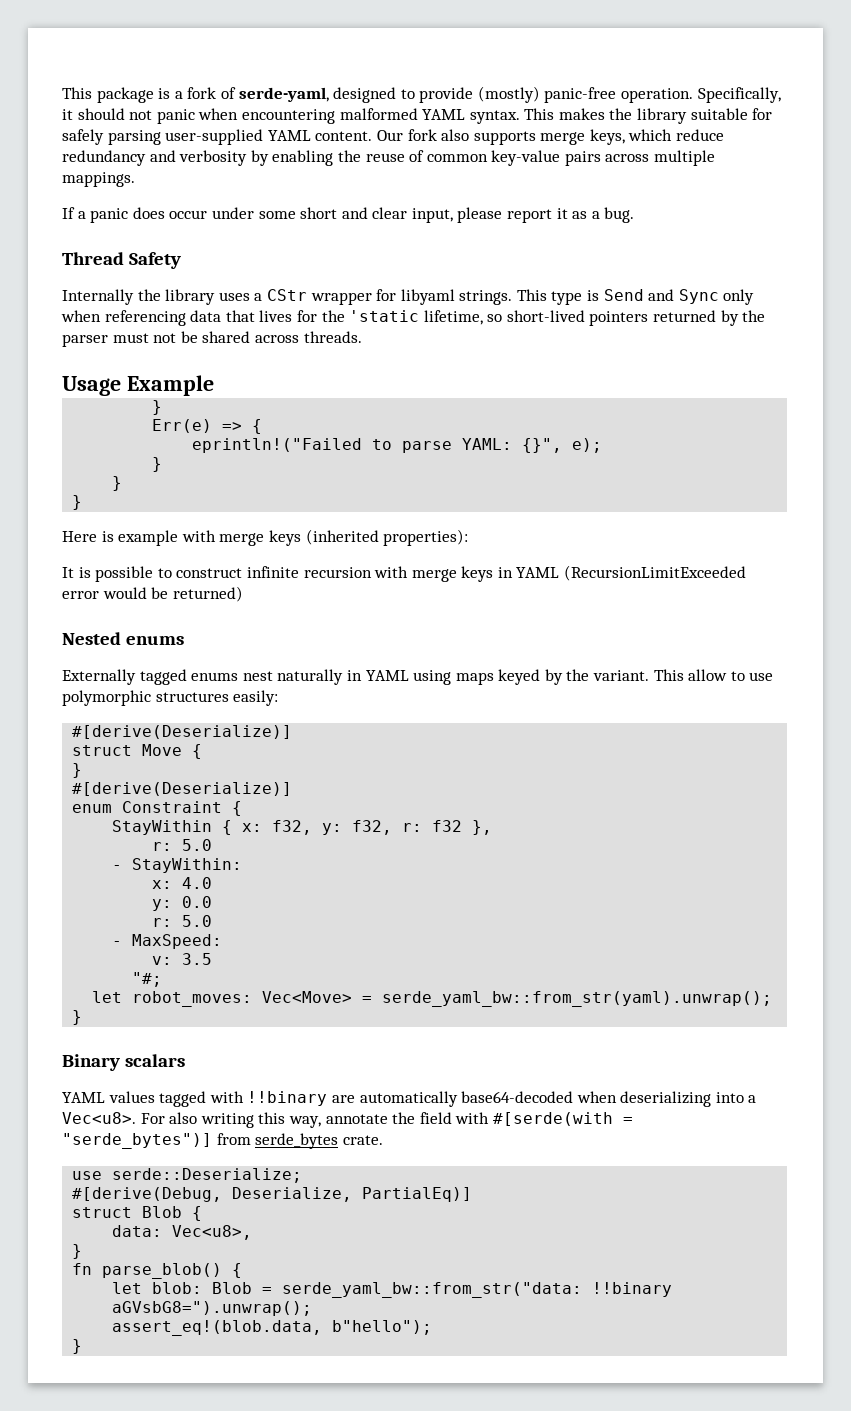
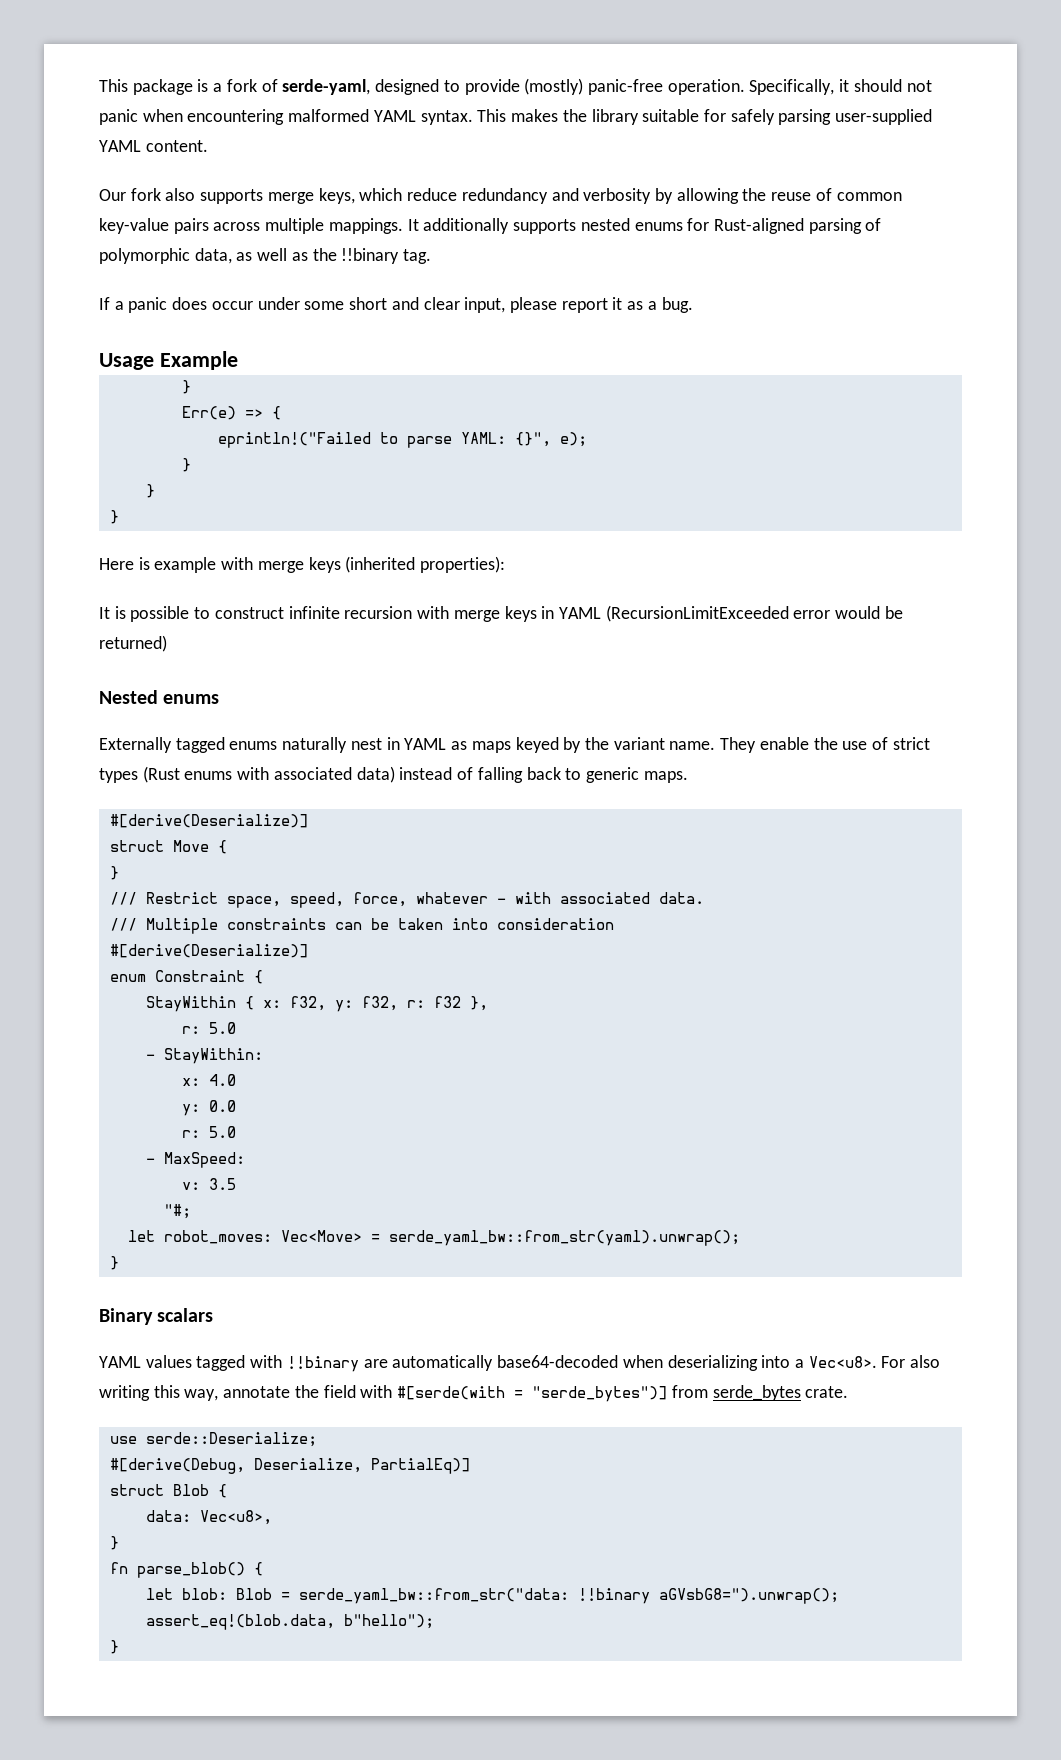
- This makes the library suitable for safely parsing user-supplied YAML content. Our fork also supports merge keys, which reduce redundancy and verbosity by enabling the reuse of common key-value pairs across multiple mappings.
+ This makes the library suitable for safely parsing user-supplied YAML content.
+ Our fork also supports merge keys, which reduce redundancy and verbosity by allowing the reuse of common key-value pairs across multiple mappings. It additionally supports nested enums for Rust-aligned parsing of polymorphic data, as well as the !!binary tag.
- Thread Safety
- Internally the library uses a CStr wrapper for libyaml strings. This type is Send and Sync only when referencing data that lives for the 'static lifetime, so short-lived pointers returned by the parser must not be shared across threads.
- Externally tagged enums nest naturally in YAML using maps keyed by the variant. This allow to use polymorphic structures easily:
+ Externally tagged enums naturally nest in YAML as maps keyed by the variant name. They enable the use of strict types (Rust enums with associated data) instead of falling back to generic maps.
+ /// Restrict space, speed, force, whatever - with associated data.
+ /// Multiple constraints can be taken into consideration

